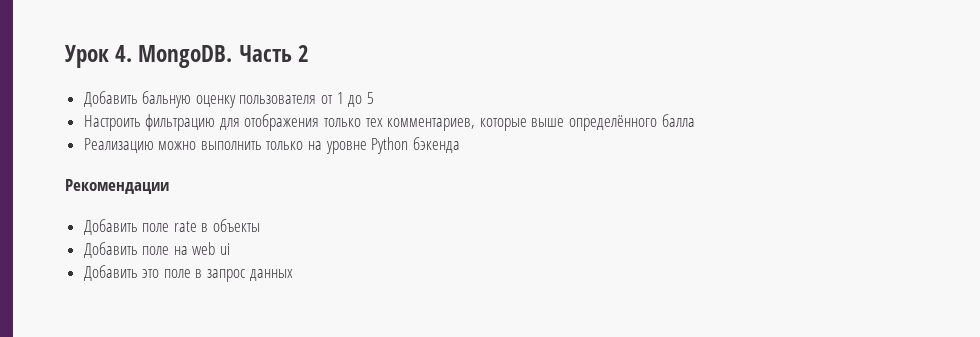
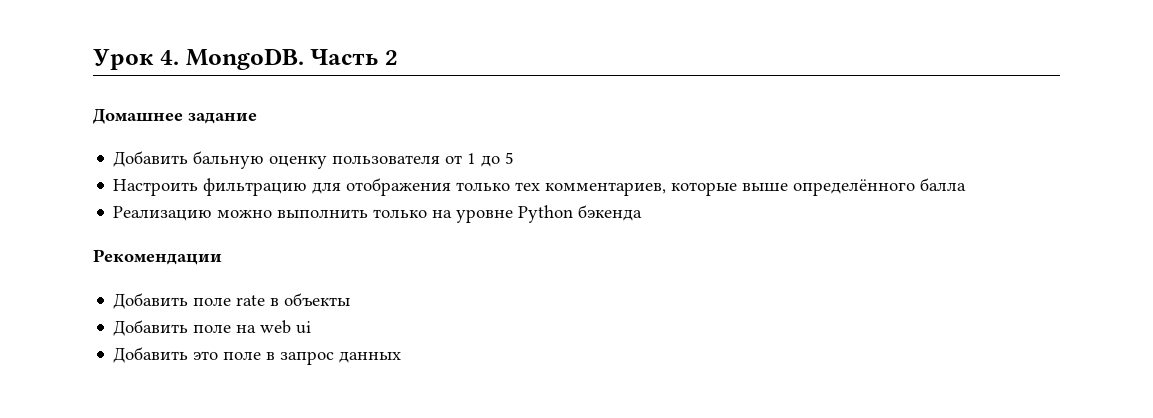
+ Домашнее задание

